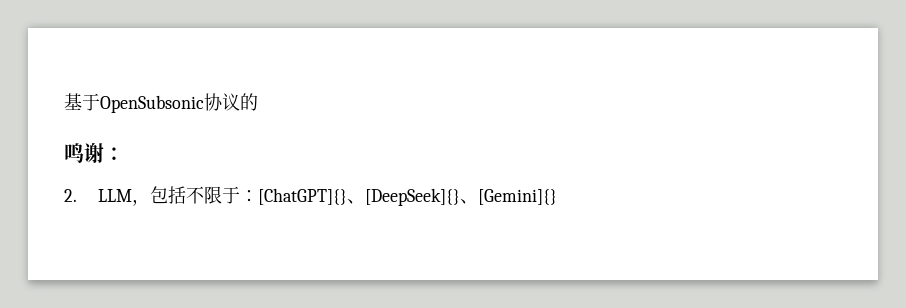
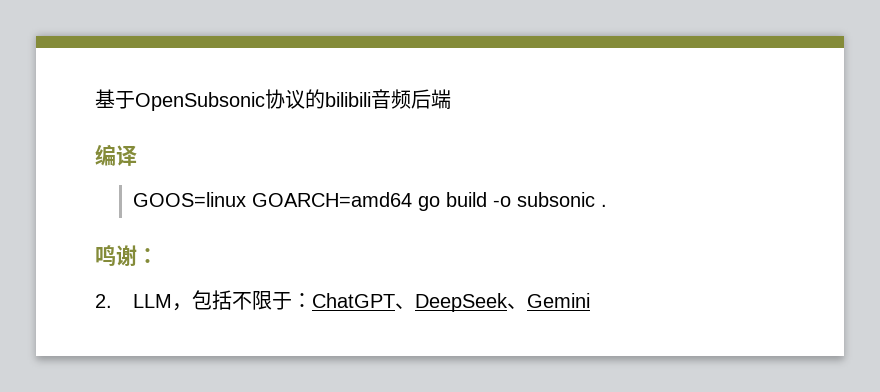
- 基于OpenSubsonic协议的
+ 基于OpenSubsonic协议的bilibili音频后端
+ 编译
+ GOOS=linux GOARCH=amd64 go build -o subsonic .
- 2. LLM，包括不限于：[ChatGPT]{}、[DeepSeek]{}、[Gemini]{}
+ 2. LLM，包括不限于：ChatGPT、DeepSeek、Gemini

